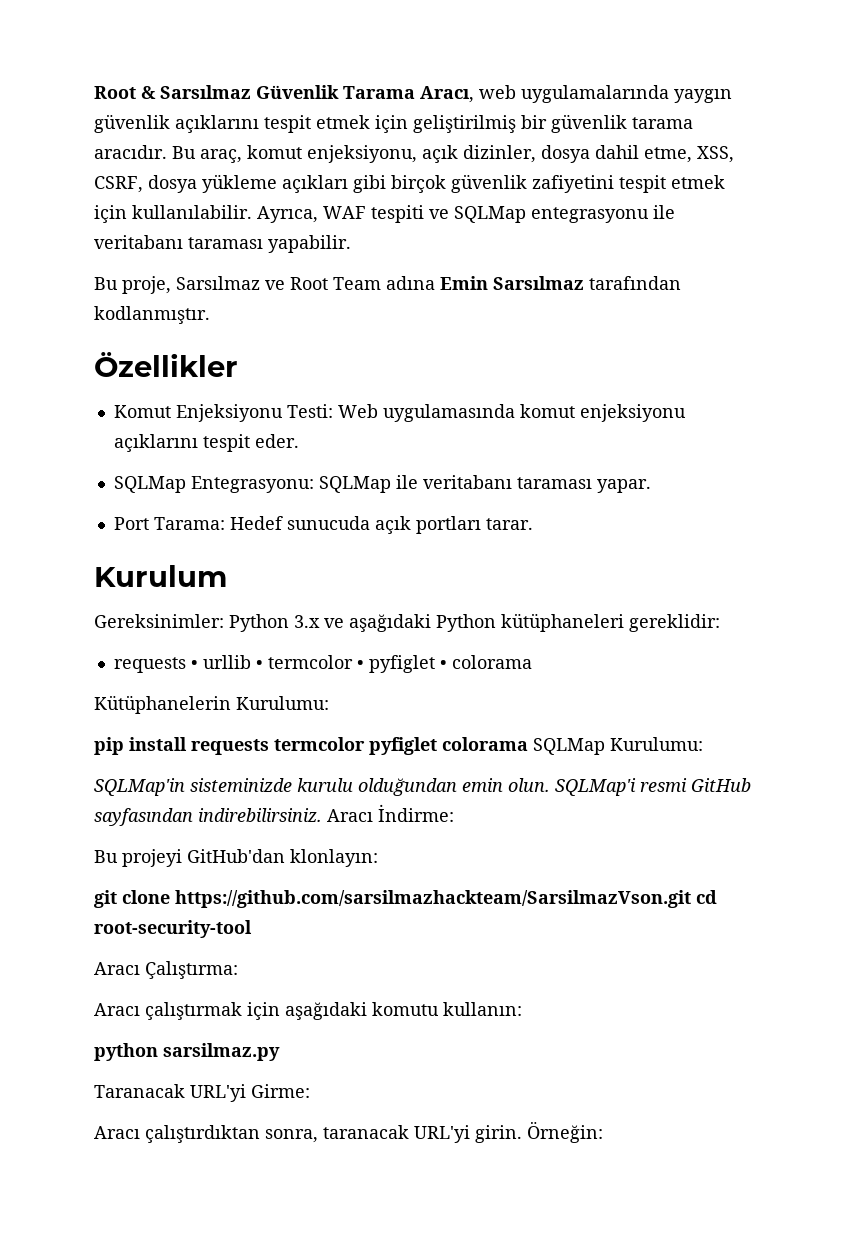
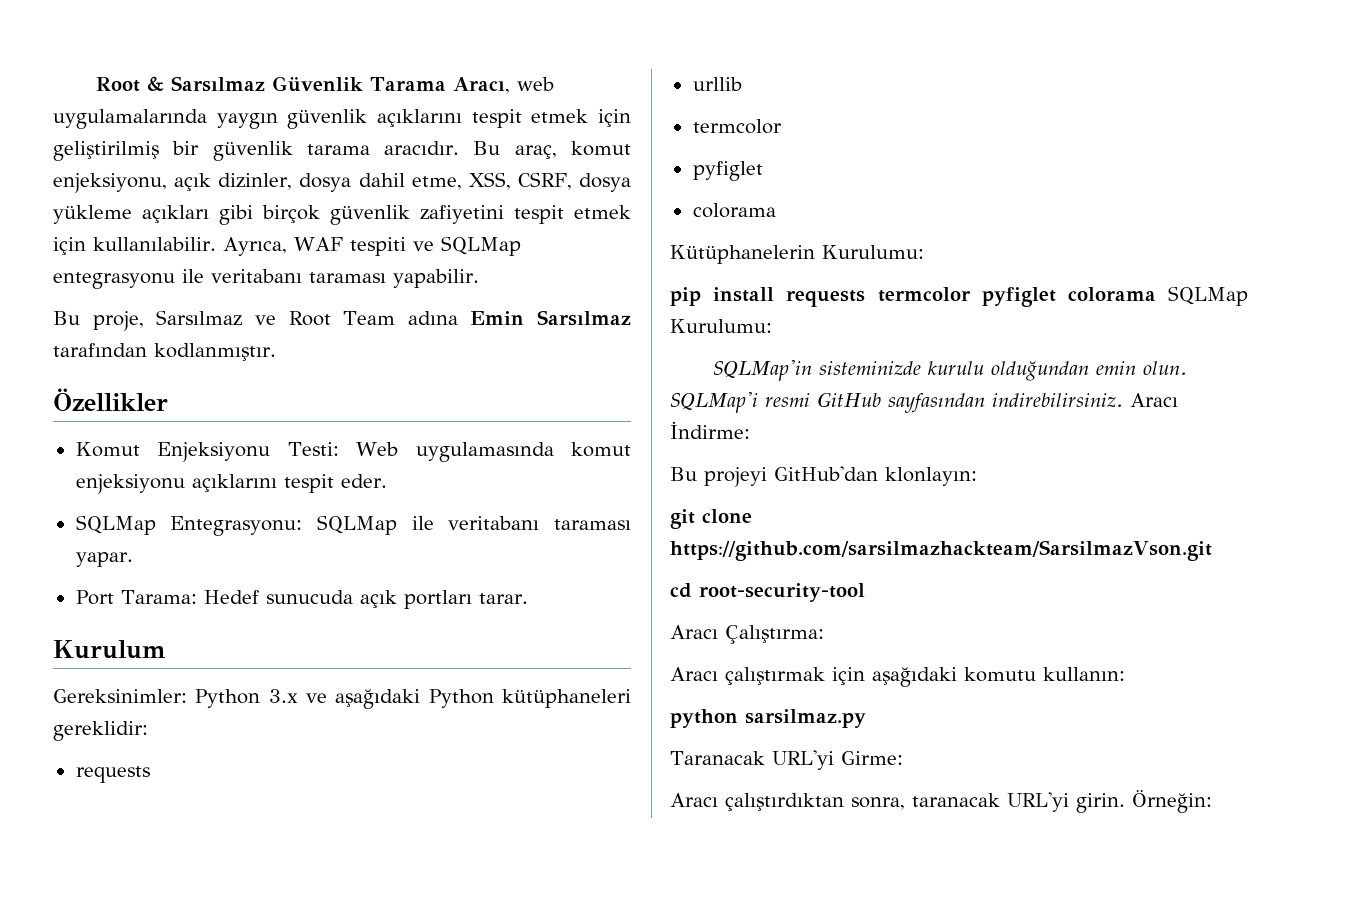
  Gereksinimler: Python 3.x ve aşağıdaki Python kütüphaneleri gereklidir:
- requests • urllib • termcolor • pyfiglet • colorama
+ requests
+ urllib
+ termcolor
+ pyfiglet
+ colorama
- git clone https://github.com/sarsilmazhackteam/SarsilmazVson.git cd root-security-tool
+ git clone https://github.com/sarsilmazhackteam/SarsilmazVson.git
+ cd root-security-tool

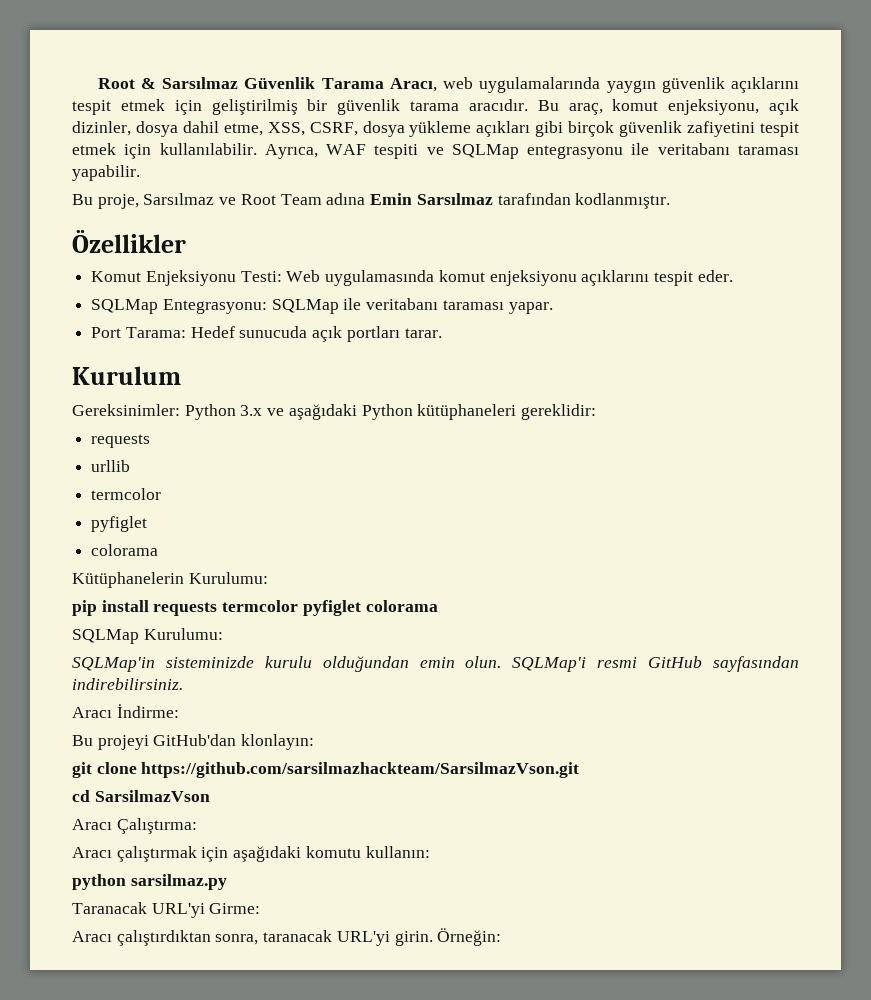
- pip install requests termcolor pyfiglet colorama SQLMap Kurulumu:
+ pip install requests termcolor pyfiglet colorama
+ SQLMap Kurulumu:
- SQLMap'i resmi GitHub sayfasından indirebilirsiniz. Aracı İndirme:
+ SQLMap'i resmi GitHub sayfasından indirebilirsiniz.
+ Aracı İndirme:
- cd root-security-tool
+ cd SarsilmazVson

